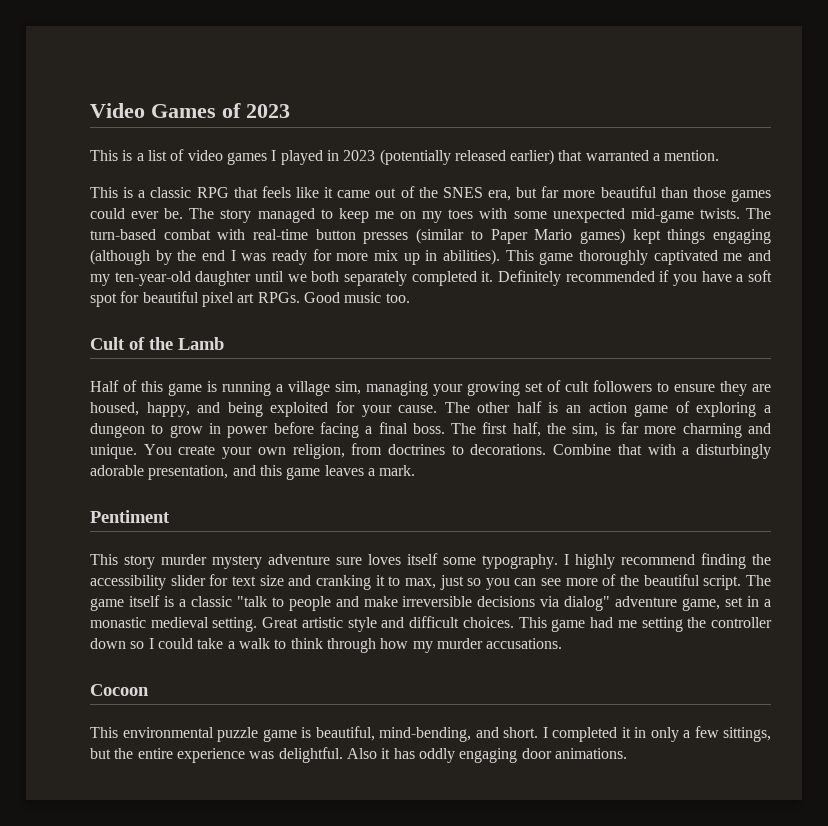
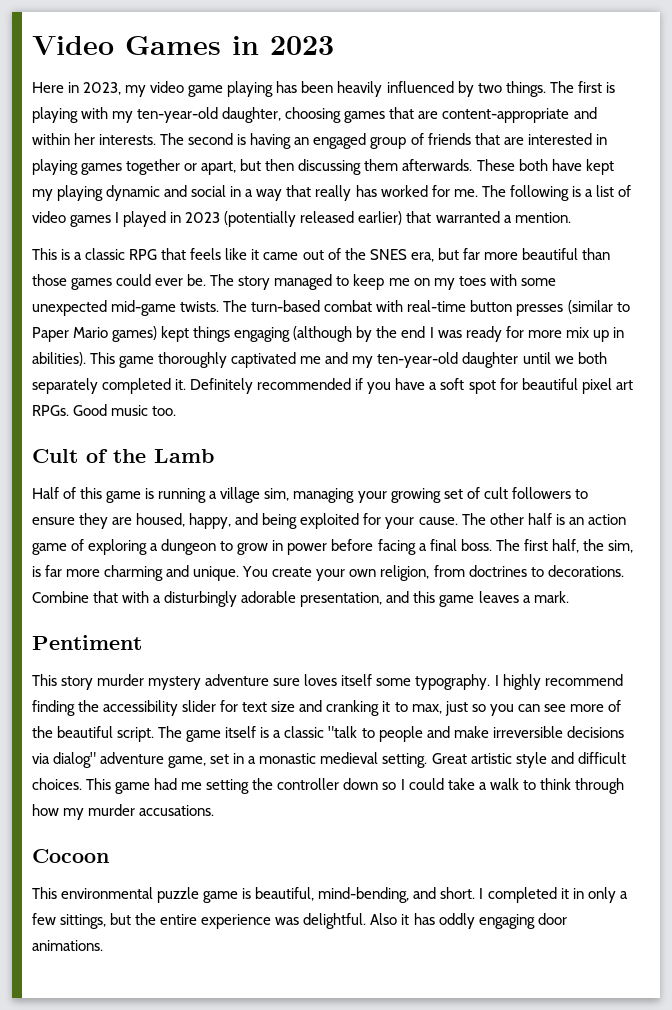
- Video Games of 2023
+ Video Games in 2023
- This is a list of video games I played in 2023 (potentially released earlier) that warranted a mention.
+ Here in 2023, my video game playing has been heavily influenced by two things. The first is playing with my ten-year-old daughter, choosing games that are content-appropriate and within her interests. The second is having an engaged group of friends that are interested in playing games together or apart, but then discussing them afterwards. These both have kept my playing dynamic and social in a way that really has worked for me. The following is a list of video games I played in 2023 (potentially released earlier) that warranted a mention.

